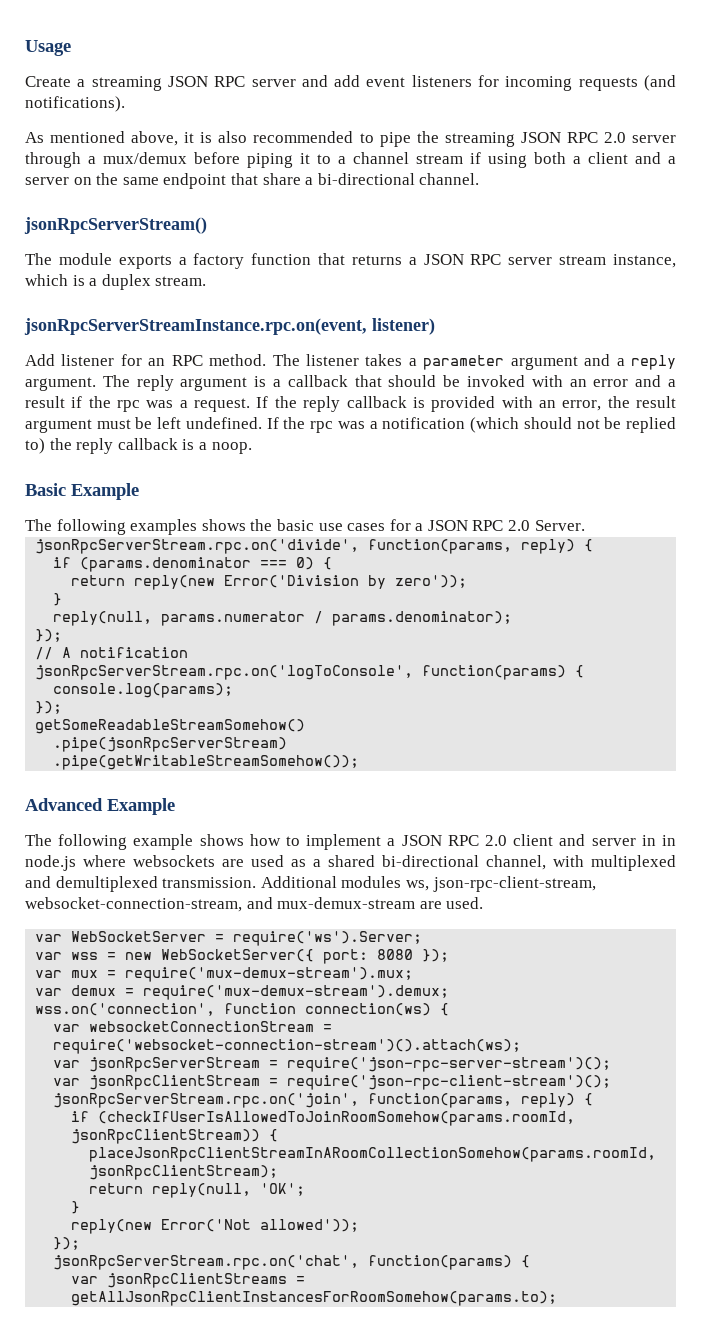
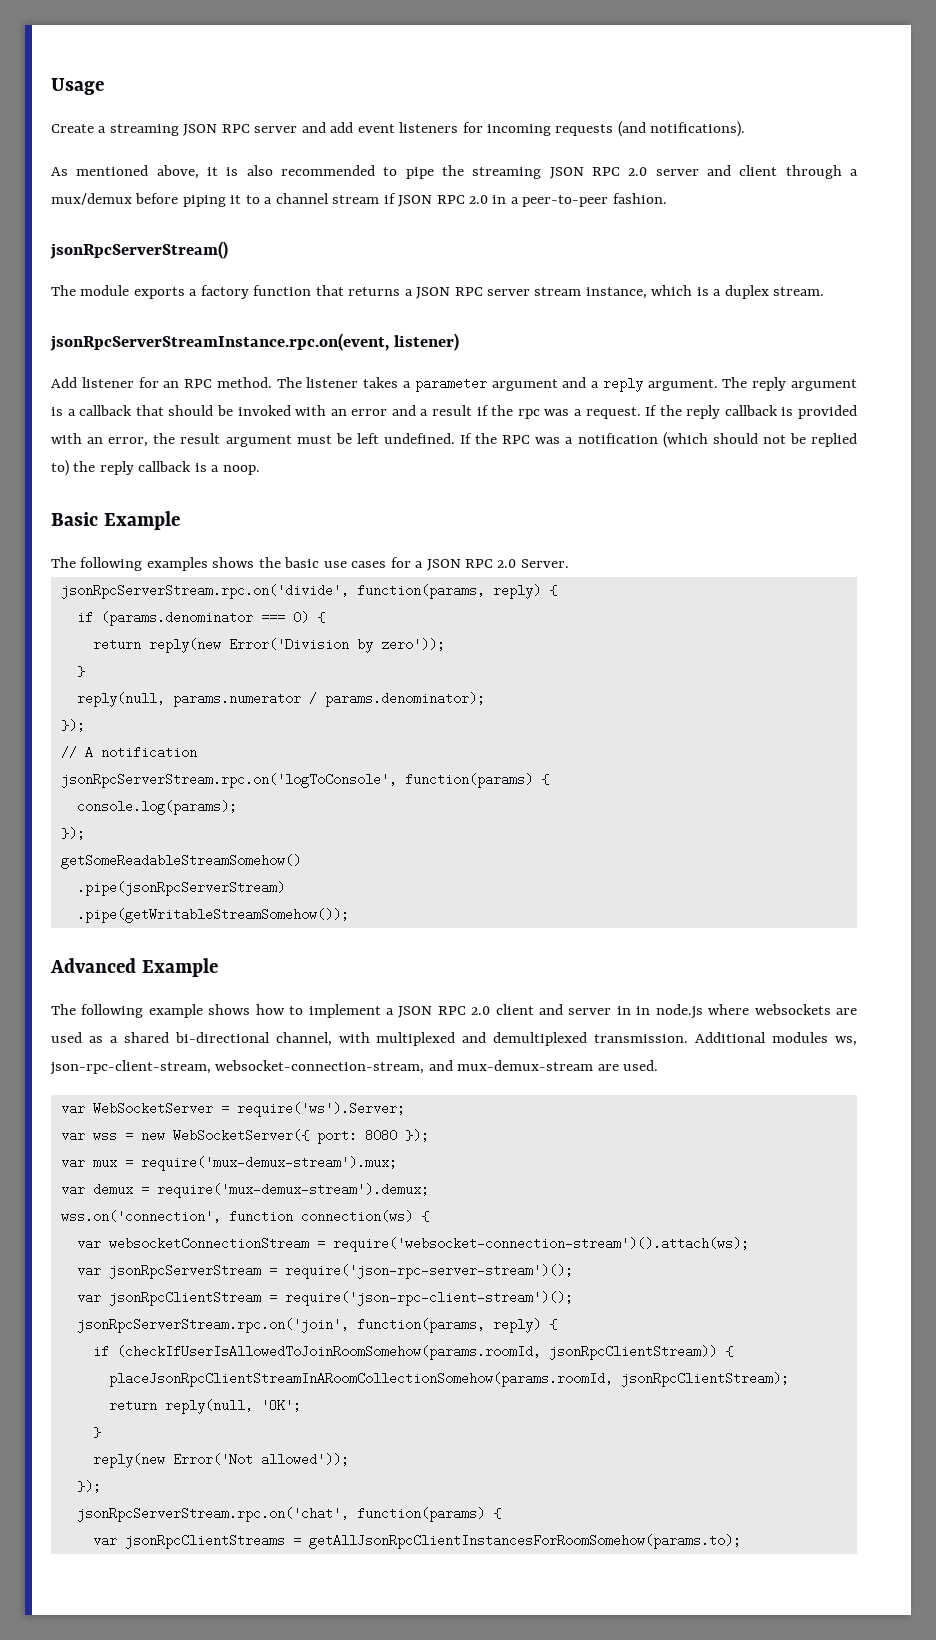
- As mentioned above, it is also recommended to pipe the streaming JSON RPC 2.0 server through a mux/demux before piping it to a channel stream if using both a client and a server on the same endpoint that share a bi-directional channel.
+ As mentioned above, it is also recommended to pipe the streaming JSON RPC 2.0 server and client through a mux/demux before piping it to a channel stream if JSON RPC 2.0 in a peer-to-peer fashion.
- If the rpc was a notification (which should not be replied to) the reply callback is a noop.
+ If the RPC was a notification (which should not be replied to) the reply callback is a noop.

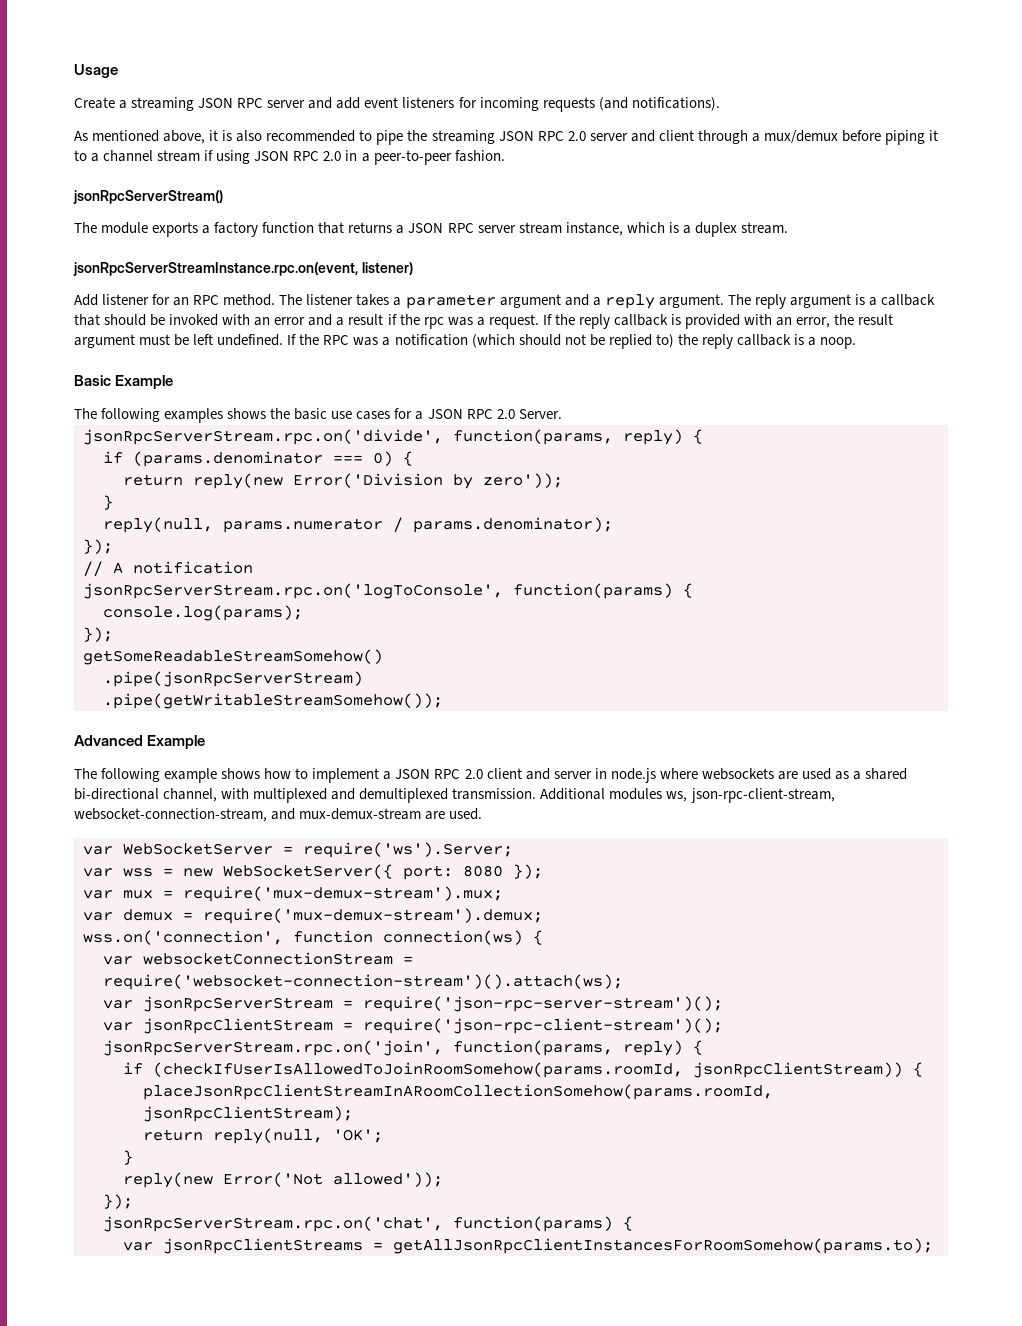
- As mentioned above, it is also recommended to pipe the streaming JSON RPC 2.0 server and client through a mux/demux before piping it to a channel stream if JSON RPC 2.0 in a peer-to-peer fashion.
+ As mentioned above, it is also recommended to pipe the streaming JSON RPC 2.0 server and client through a mux/demux before piping it to a channel stream if using JSON RPC 2.0 in a peer-to-peer fashion.
- The following example shows how to implement a JSON RPC 2.0 client and server in in node.js where websockets are used as a shared bi-directional channel, with multiplexed and demultiplexed transmission.
+ The following example shows how to implement a JSON RPC 2.0 client and server in node.js where websockets are used as a shared bi-directional channel, with multiplexed and demultiplexed transmission.

